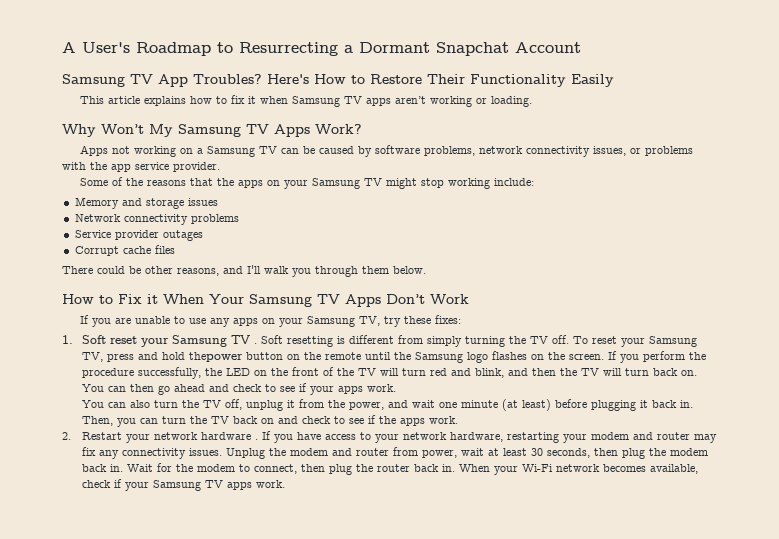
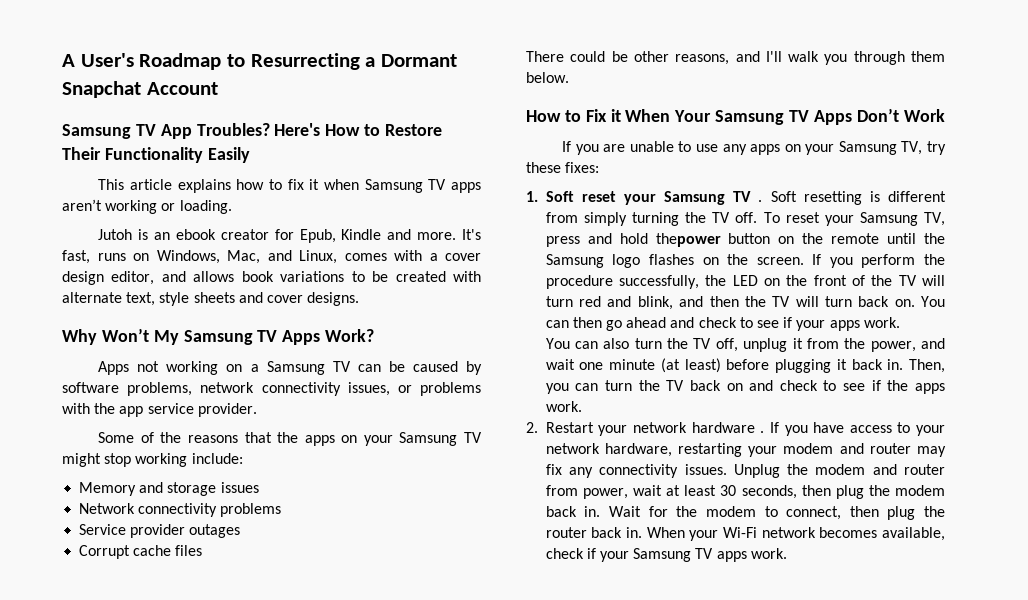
+ Jutoh is an ebook creator for Epub, Kindle and more. It's fast, runs on Windows, Mac, and Linux, comes with a cover design editor, and allows book variations to be created with alternate text, style sheets and cover designs.

